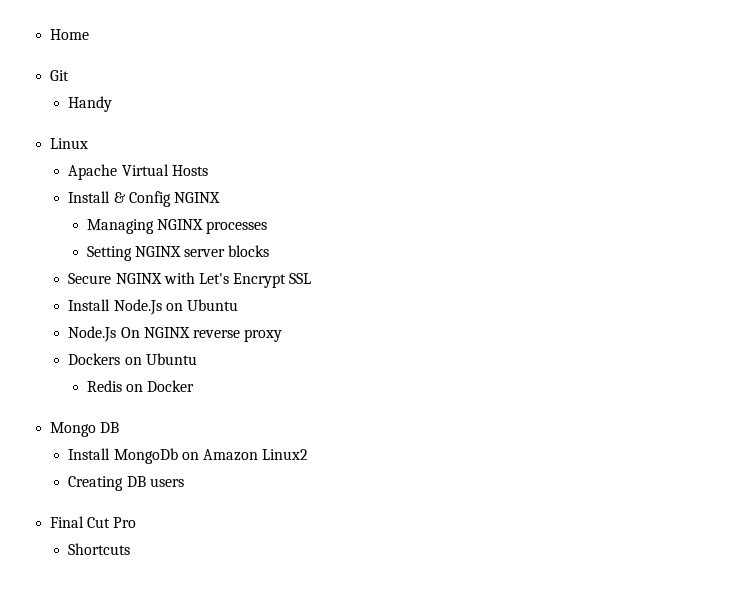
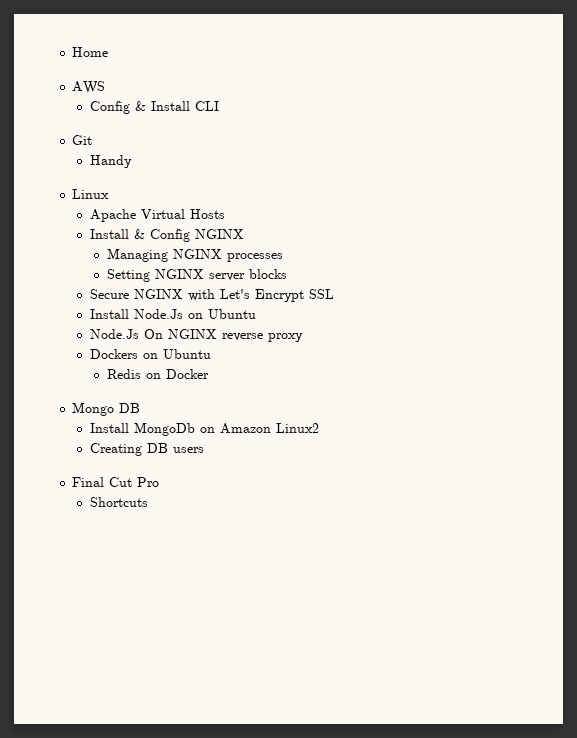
+ AWS
+ Config & Install CLI

